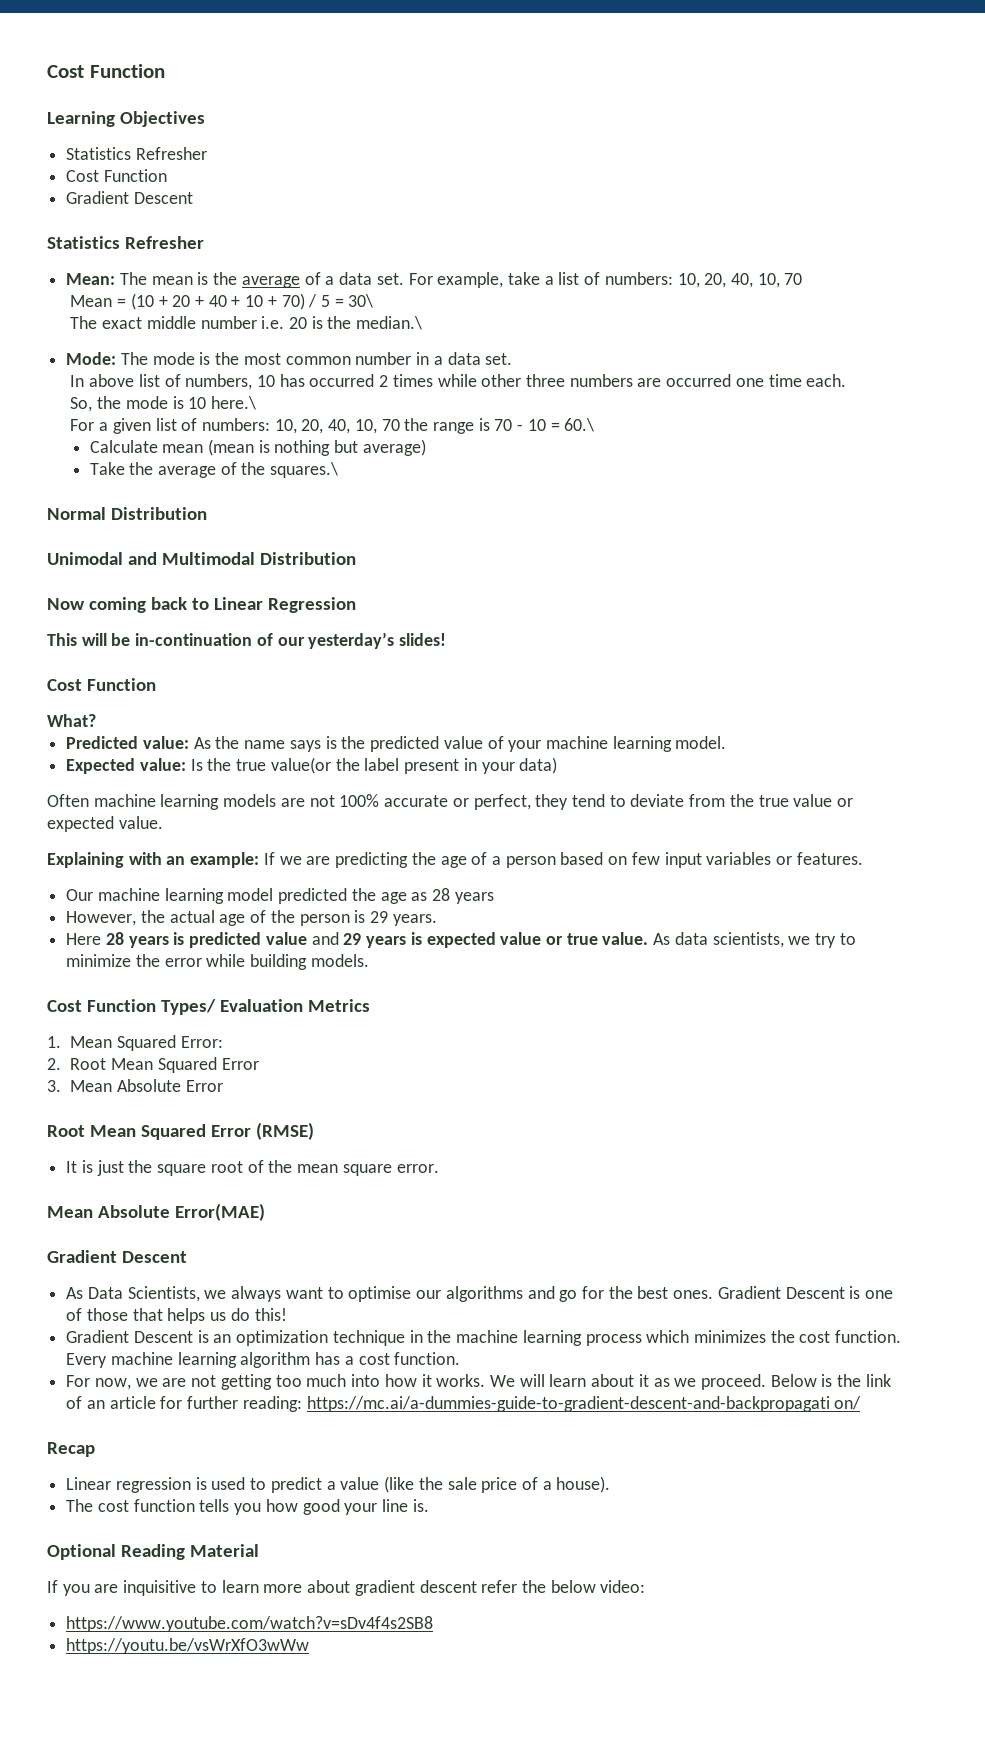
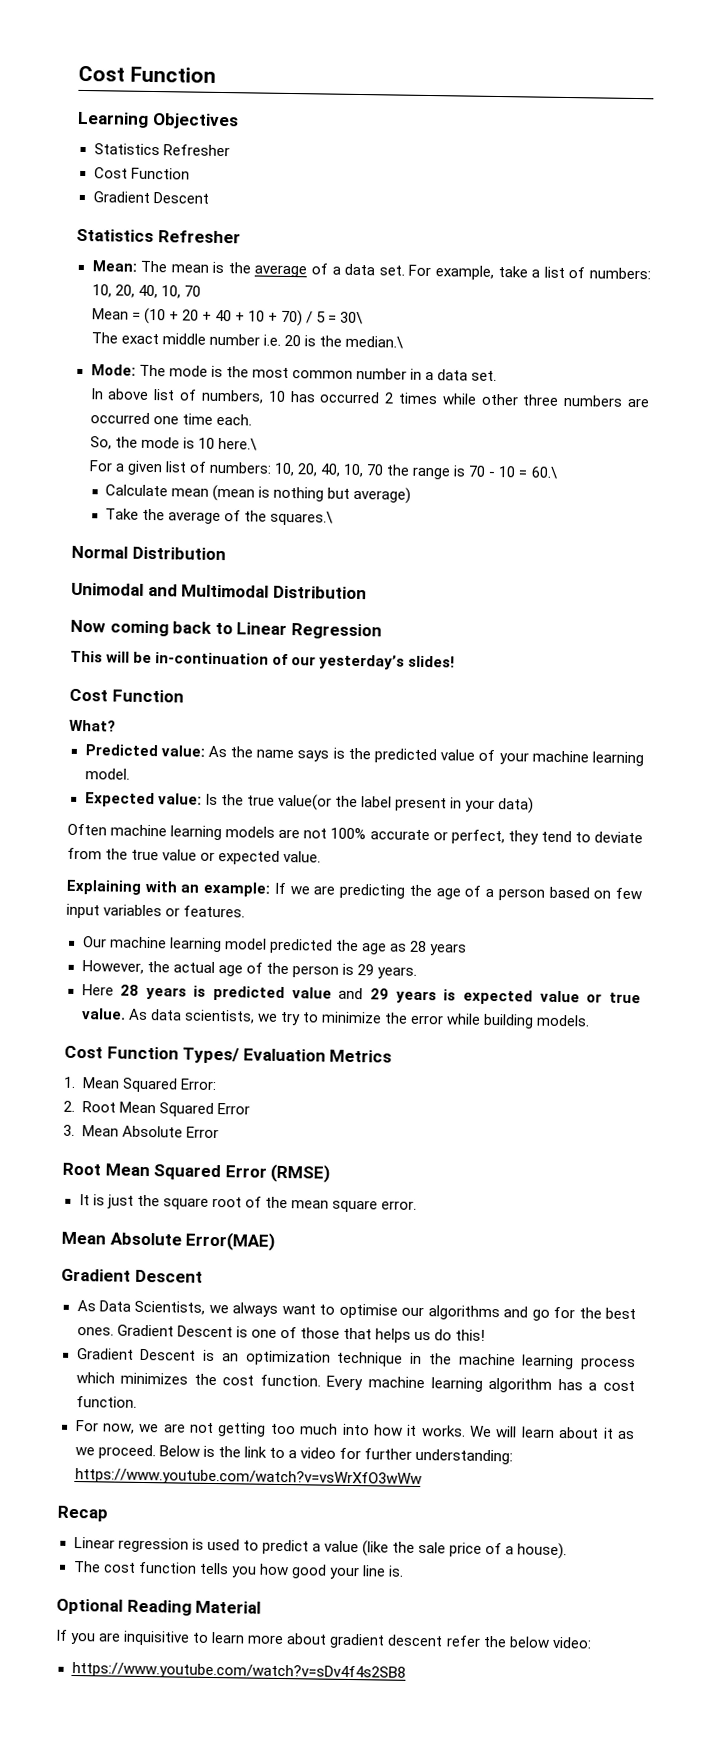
- Below is the link of an article for further reading: https://mc.ai/a-dummies-guide-to-gradient-descent-and-backpropagati on/
+ Below is the link to a video for further understanding: https://www.youtube.com/watch?v=vsWrXfO3wWw
- https://youtu.be/vsWrXfO3wWw

